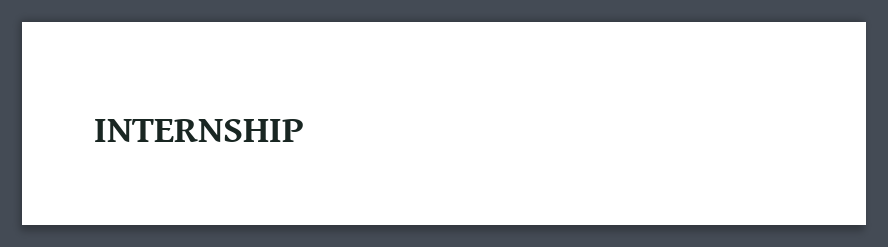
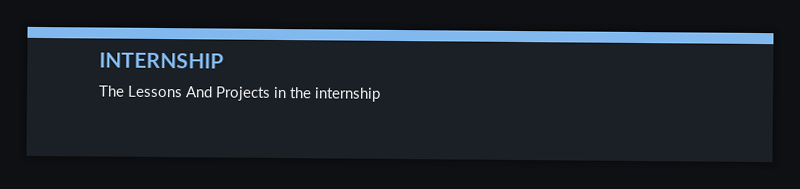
+ The Lessons And Projects in the internship

